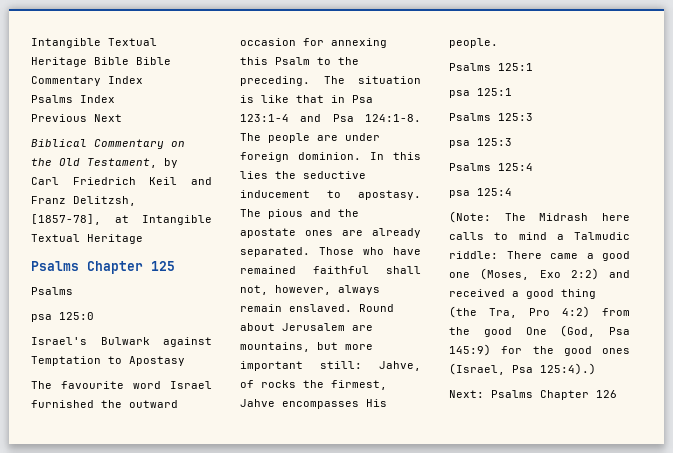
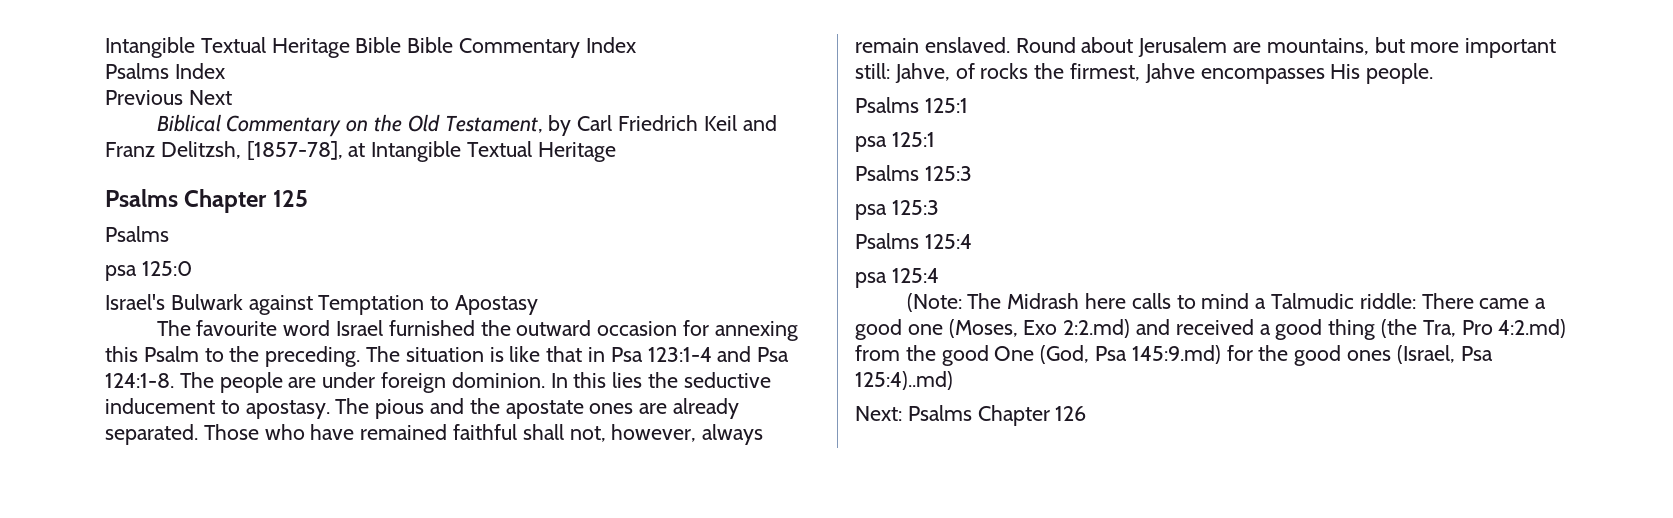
- (Note: The Midrash here calls to mind a Talmudic riddle: There came a good one (Moses, Exo 2:2) and received a good thing (the Tra, Pro 4:2) from the good One (God, Psa 145:9) for the good ones (Israel, Psa 125:4).)
+ (Note: The Midrash here calls to mind a Talmudic riddle: There came a good one (Moses, Exo 2:2.md) and received a good thing (the Tra, Pro 4:2.md) from the good One (God, Psa 145:9.md) for the good ones (Israel, Psa 125:4)..md)

